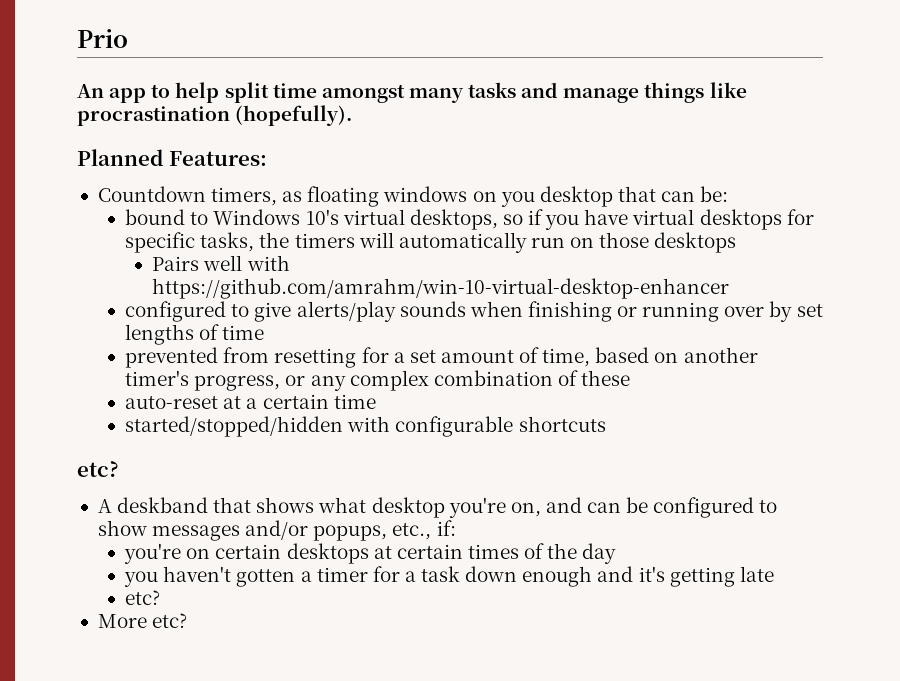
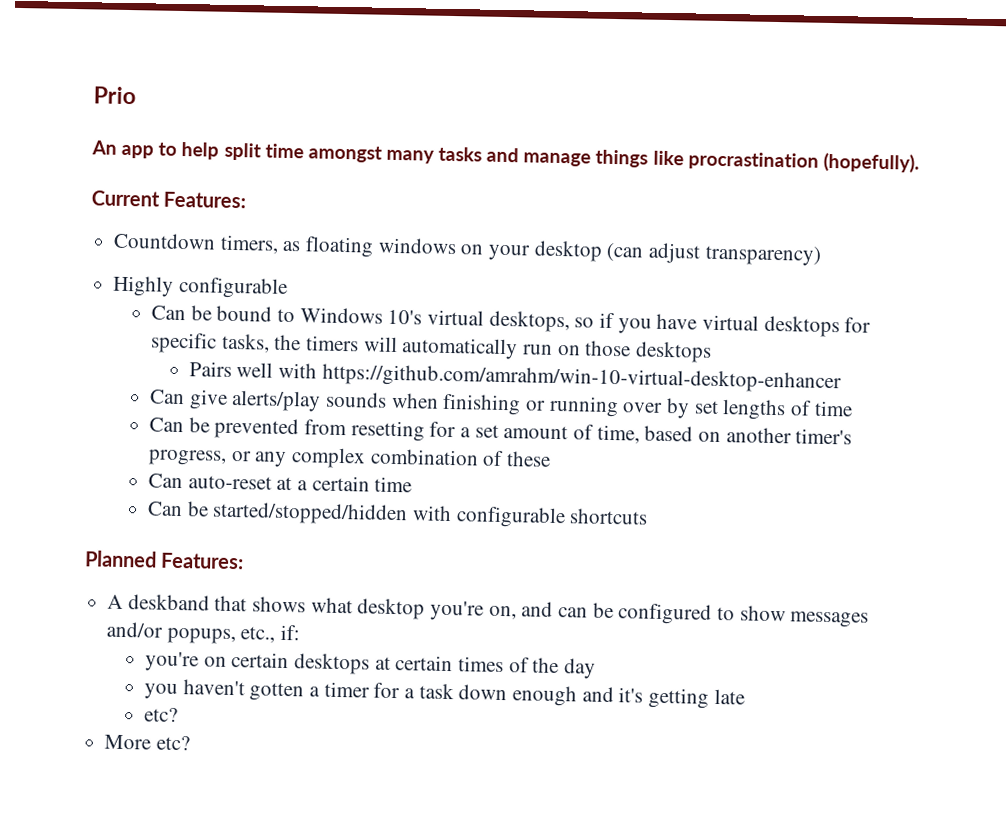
- Planned Features:
+ Current Features:
- Countdown timers, as floating windows on you desktop that can be:
- bound to Windows 10's virtual desktops, so if you have virtual desktops for specific tasks, the timers will automatically run on those desktops
+ Countdown timers, as floating windows on your desktop (can adjust transparency)
+ Highly configurable
+ Can be bound to Windows 10's virtual desktops, so if you have virtual desktops for specific tasks, the timers will automatically run on those desktops
- configured to give alerts/play sounds when finishing or running over by set lengths of time
+ Can give alerts/play sounds when finishing or running over by set lengths of time
- prevented from resetting for a set amount of time, based on another timer's progress, or any complex combination of these
+ Can be prevented from resetting for a set amount of time, based on another timer's progress, or any complex combination of these
- auto-reset at a certain time
+ Can auto-reset at a certain time
- started/stopped/hidden with configurable shortcuts
- etc?
+ Can be started/stopped/hidden with configurable shortcuts
+ Planned Features:

